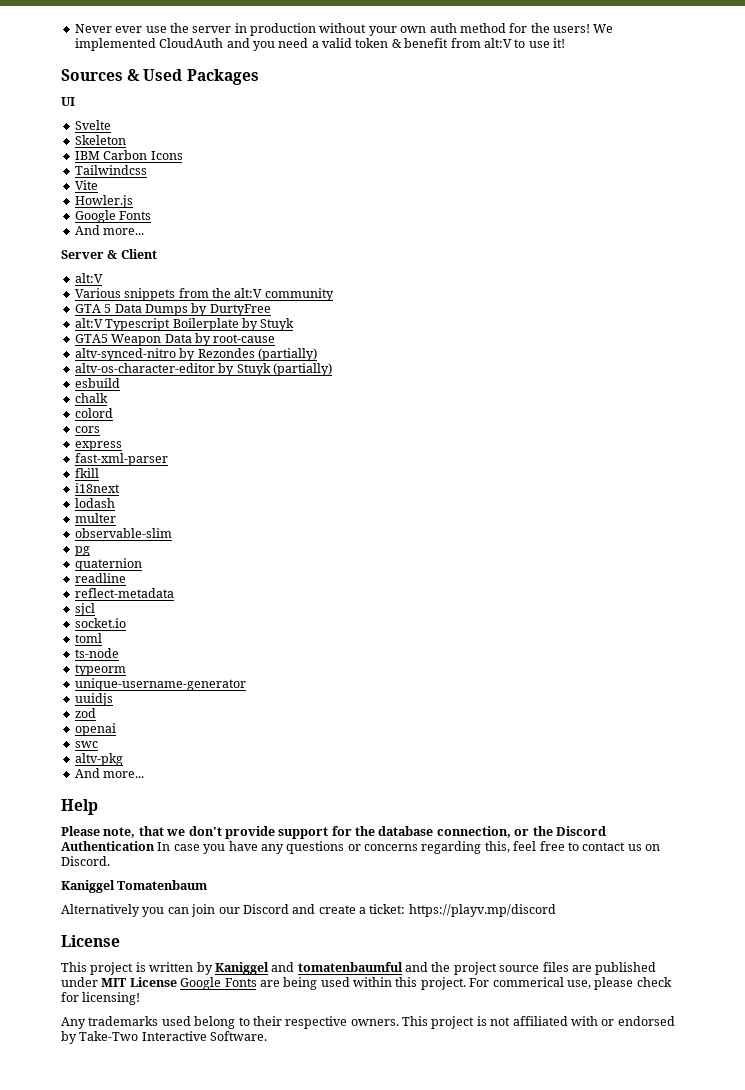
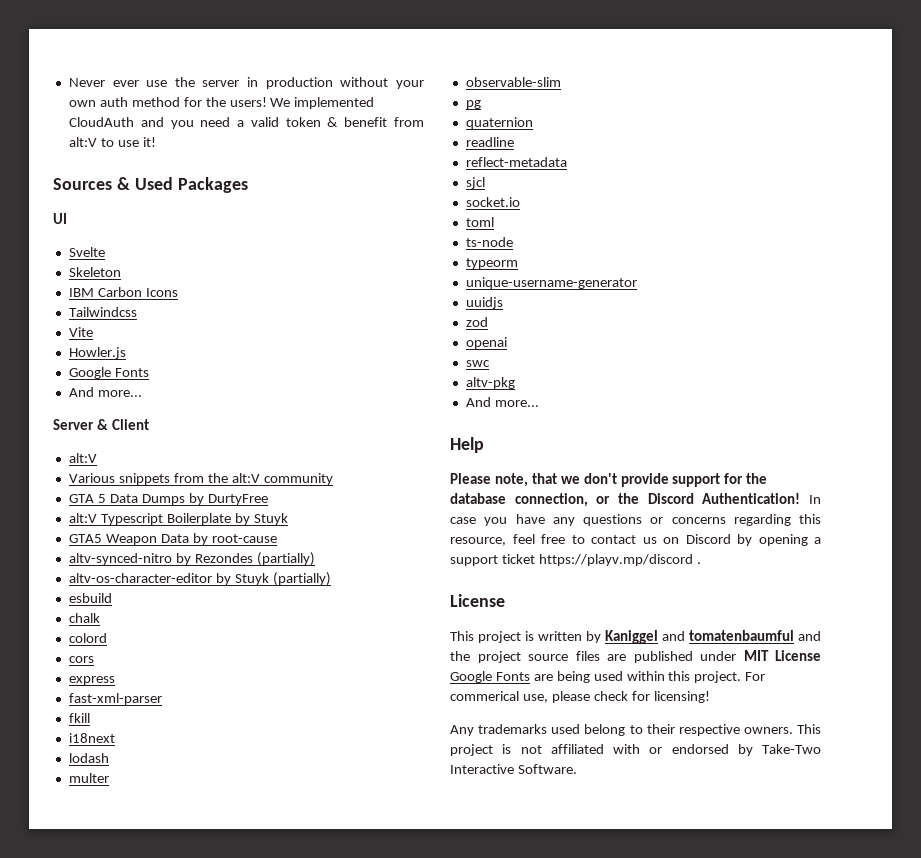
- Please note, that we don't provide support for the database connection, or the Discord Authentication In case you have any questions or concerns regarding this, feel free to contact us on Discord.
- Kaniggel Tomatenbaum
- Alternatively you can join our Discord and create a ticket: https://playv.mp/discord
+ Please note, that we don't provide support for the database connection, or the Discord Authentication! In case you have any questions or concerns regarding this resource, feel free to contact us on Discord by opening a support ticket https://playv.mp/discord .

